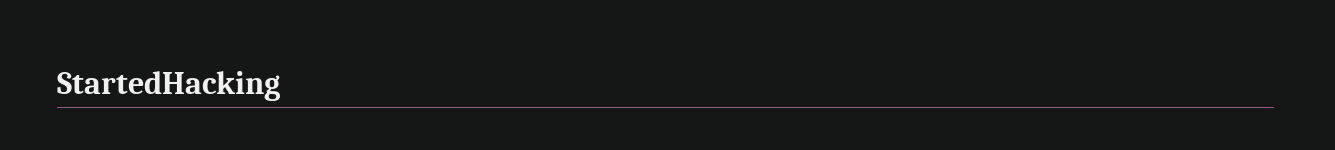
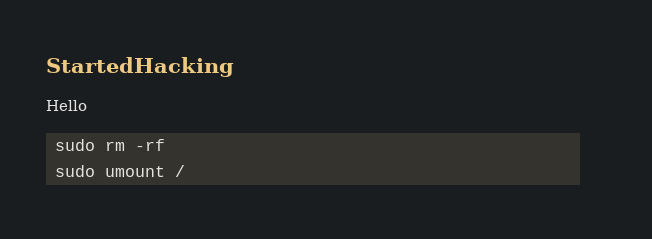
+ Hello
+ sudo rm -rf
+ sudo umount /

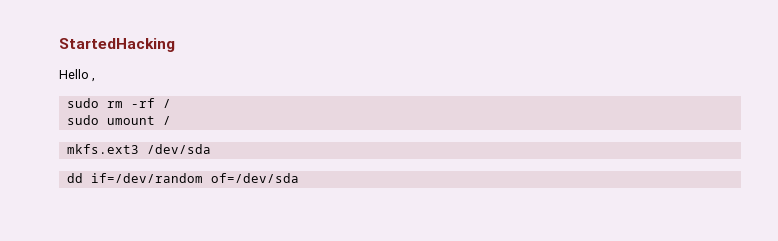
- Hello
+ Hello ,
- sudo rm -rf
+ sudo rm -rf /
+ mkfs.ext3 /dev/sda
+ dd if=/dev/random of=/dev/sda

